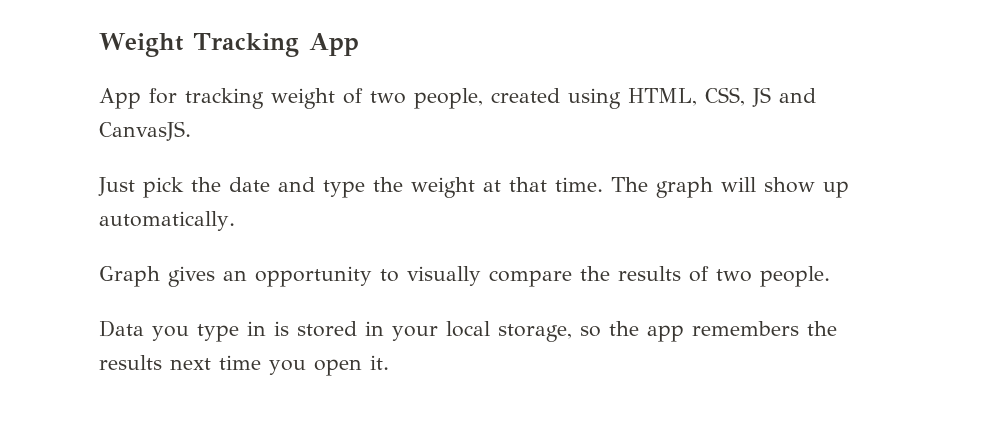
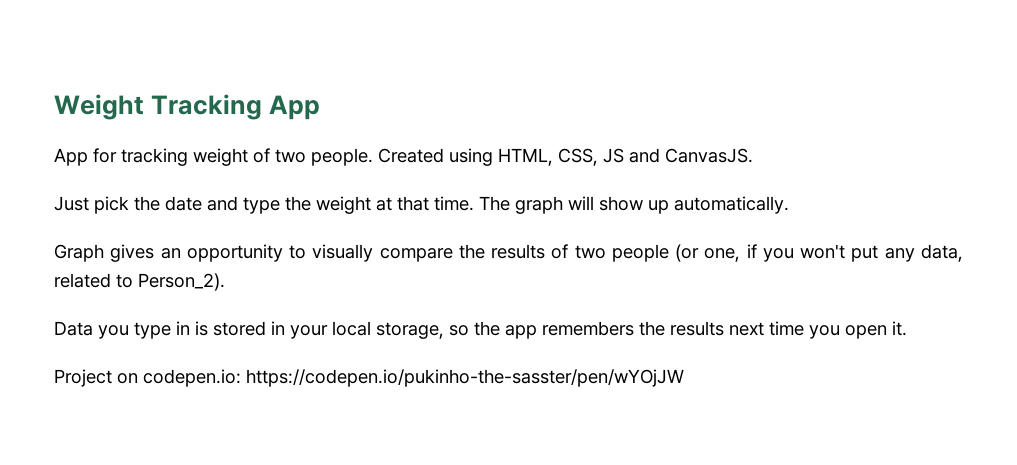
- App for tracking weight of two people, created using HTML, CSS, JS and CanvasJS.
+ App for tracking weight of two people. Created using HTML, CSS, JS and CanvasJS.
- Graph gives an opportunity to visually compare the results of two people.
+ Graph gives an opportunity to visually compare the results of two people (or one, if you won't put any data, related to Person_2).
+ Project on codepen.io: https://codepen.io/pukinho-the-sasster/pen/wYOjJW

